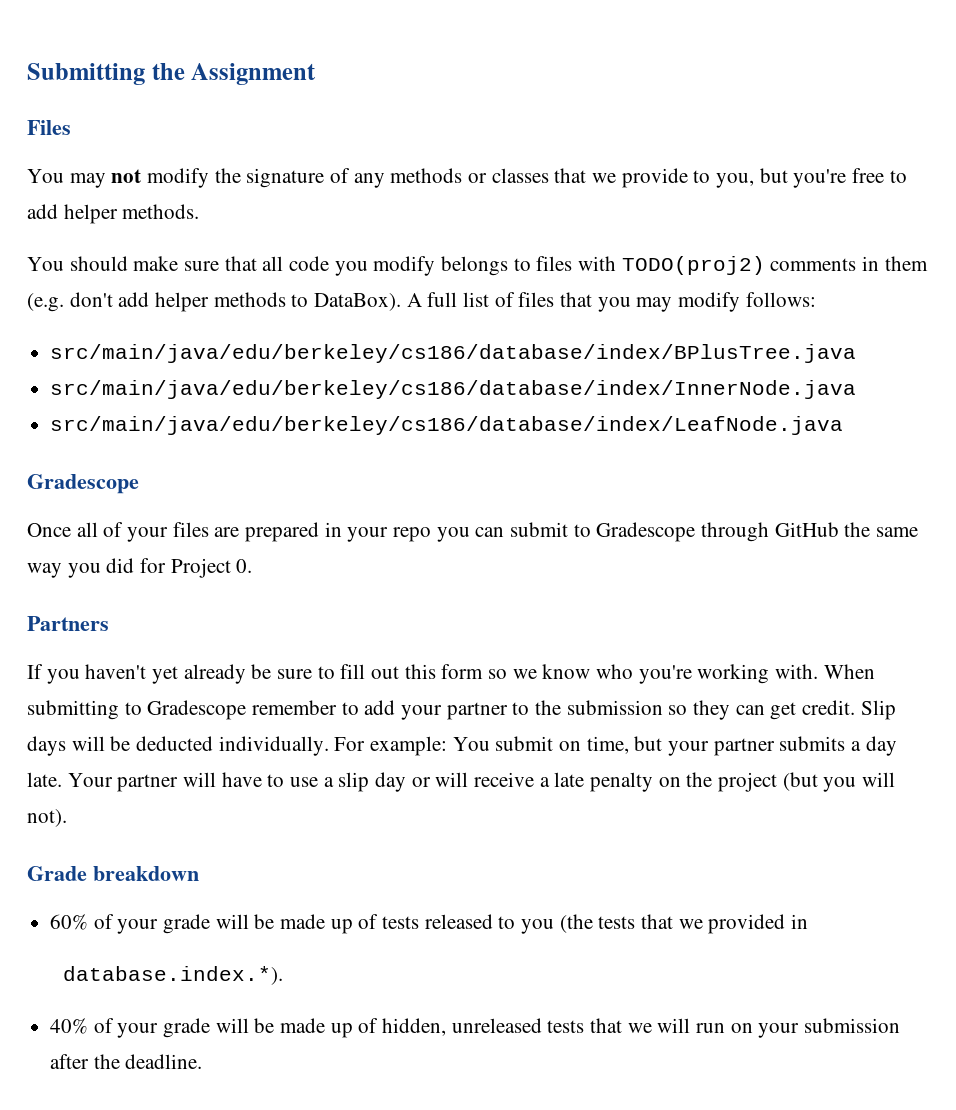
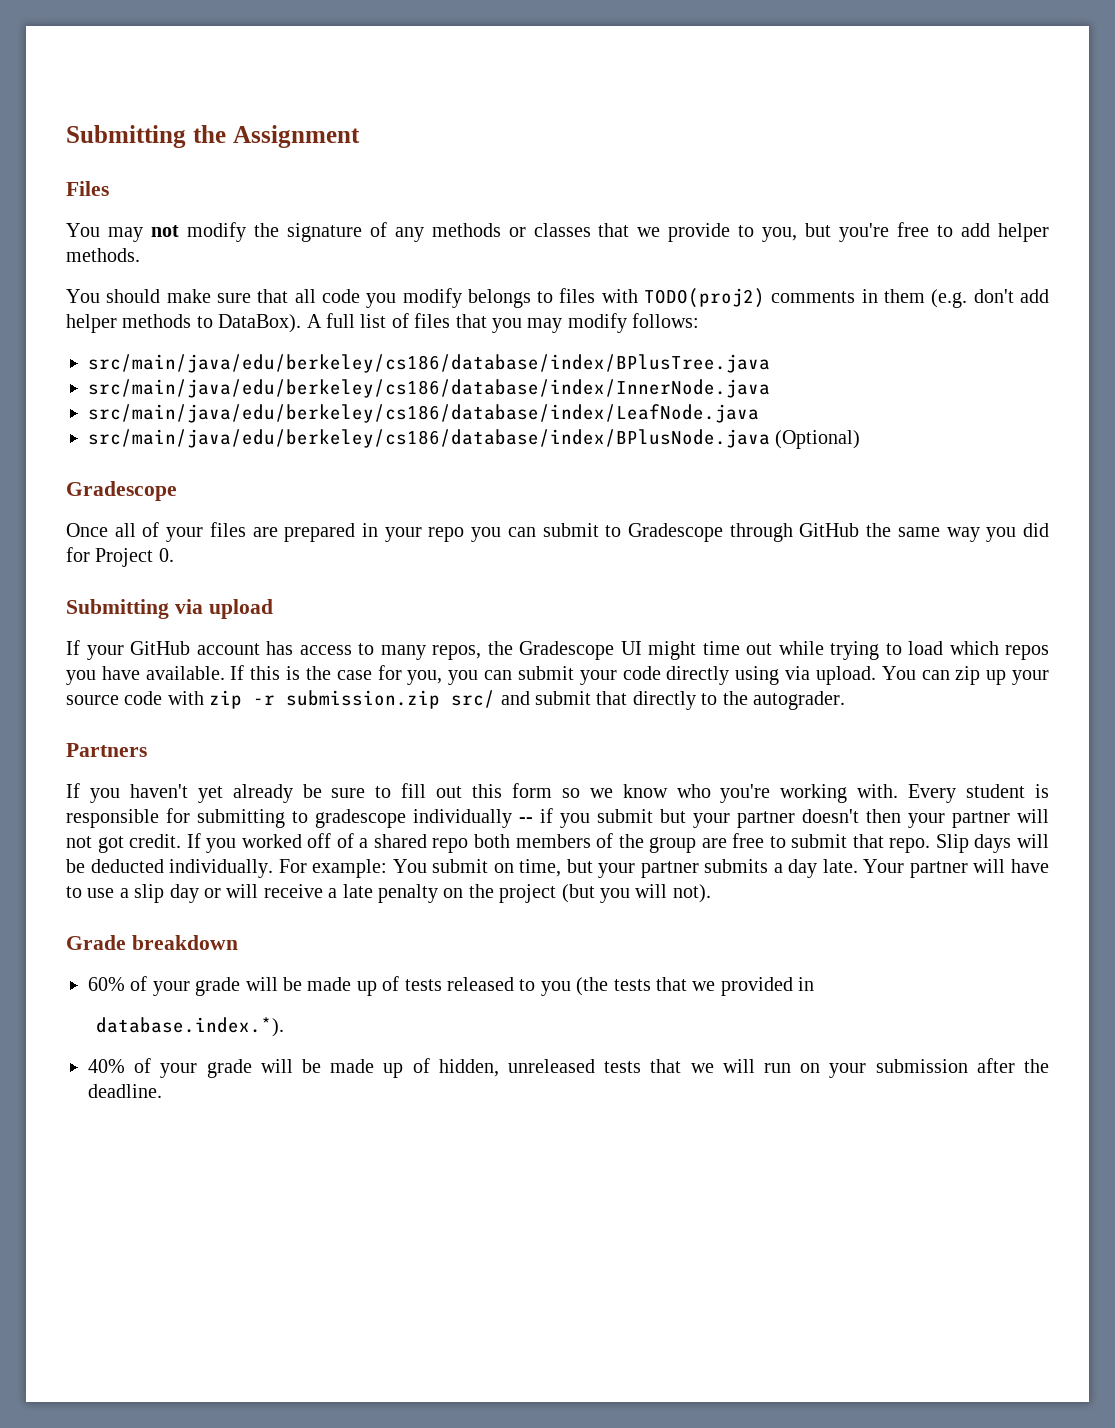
+ src/main/java/edu/berkeley/cs186/database/index/BPlusNode.java (Optional)
+ Submitting via upload
+ If your GitHub account has access to many repos, the Gradescope UI might time out while trying to load which repos you have available. If this is the case for you, you can submit your code directly using via upload. You can zip up your source code with zip -r submission.zip src/ and submit that directly to the autograder.
- When submitting to Gradescope remember to add your partner to the submission so they can get credit.
+ Every student is responsible for submitting to gradescope individually -- if you submit but your partner doesn't then your partner will not got credit. If you worked off of a shared repo both members of the group are free to submit that repo.

